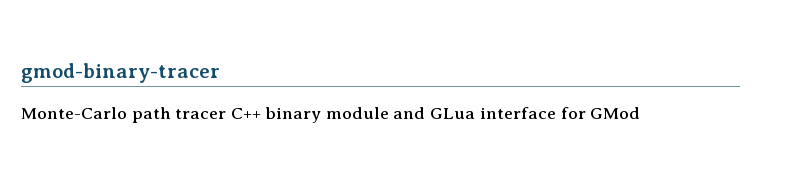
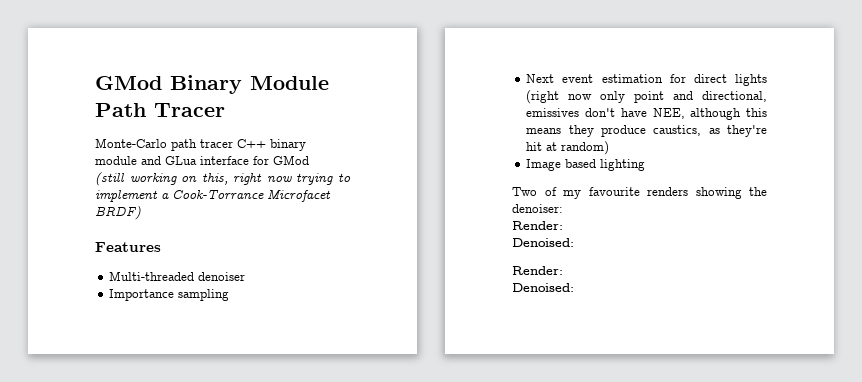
- gmod-binary-tracer
+ GMod Binary Module Path Tracer
+ (still working on this, right now trying to implement a Cook-Torrance Microfacet BRDF)
+ Features
+ Multi-threaded denoiser
+ Importance sampling
+ Next event estimation for direct lights (right now only point and directional, emissives don't have NEE, although this means they produce caustics, as they're hit at random)
+ Image based lighting
+ Two of my favourite renders showing the denoiser:
+ Render:
+ Denoised:
+ Render:
+ Denoised:

